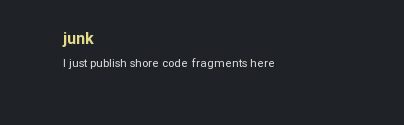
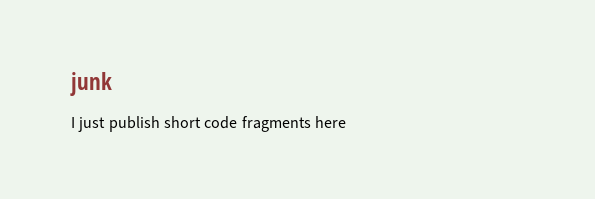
- I just publish shore code fragments here
+ I just publish short code fragments here

